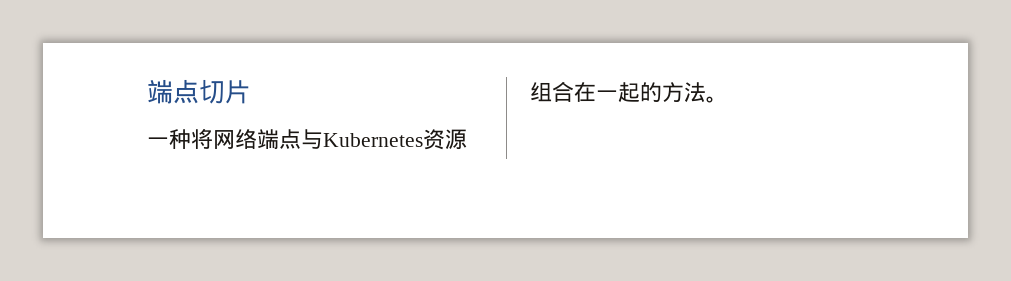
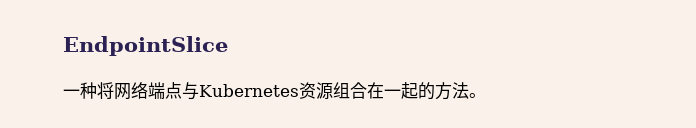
- 端点切片
+ EndpointSlice

